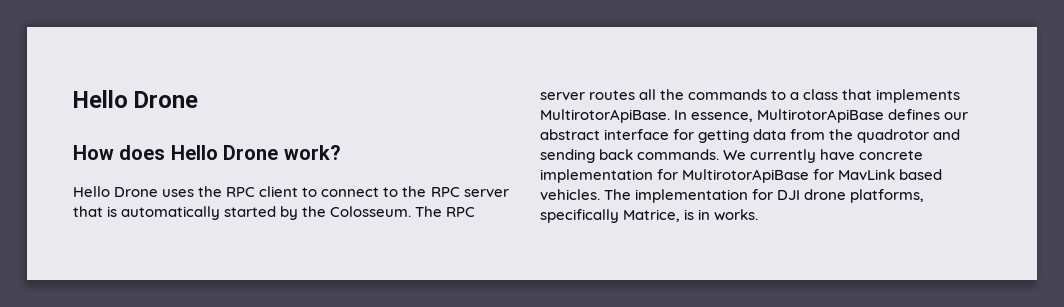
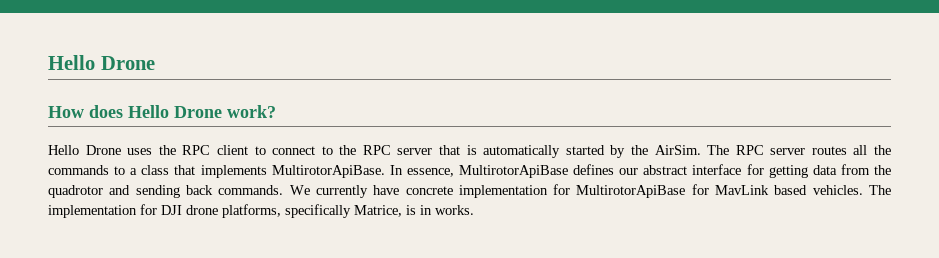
- Hello Drone uses the RPC client to connect to the RPC server that is automatically started by the Colosseum.
+ Hello Drone uses the RPC client to connect to the RPC server that is automatically started by the AirSim.

